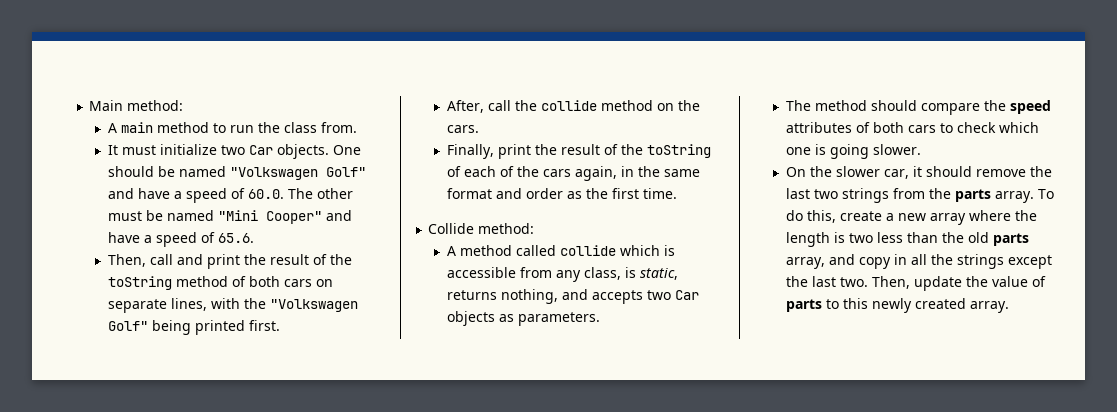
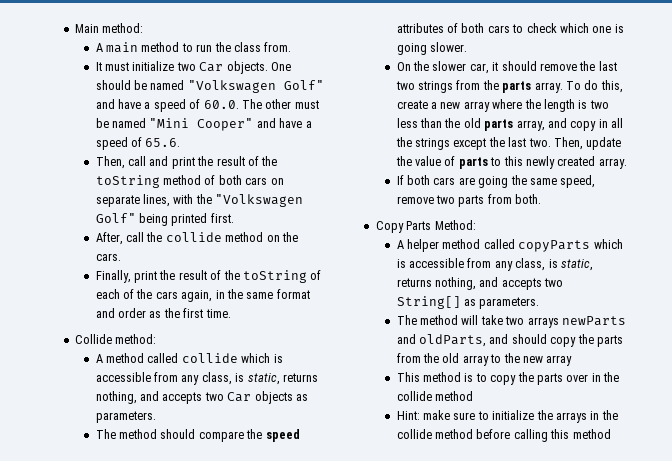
+ If both cars are going the same speed, remove two parts from both.
+ Copy Parts Method:
+ A helper method called copyParts which is accessible from any class, is static, returns nothing, and accepts two String[] as parameters.
+ The method will take two arrays newParts and oldParts, and should copy the parts from the old array to the new array
+ This method is to copy the parts over in the collide method
+ Hint: make sure to initialize the arrays in the collide method before calling this method

